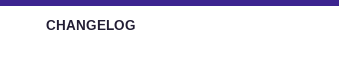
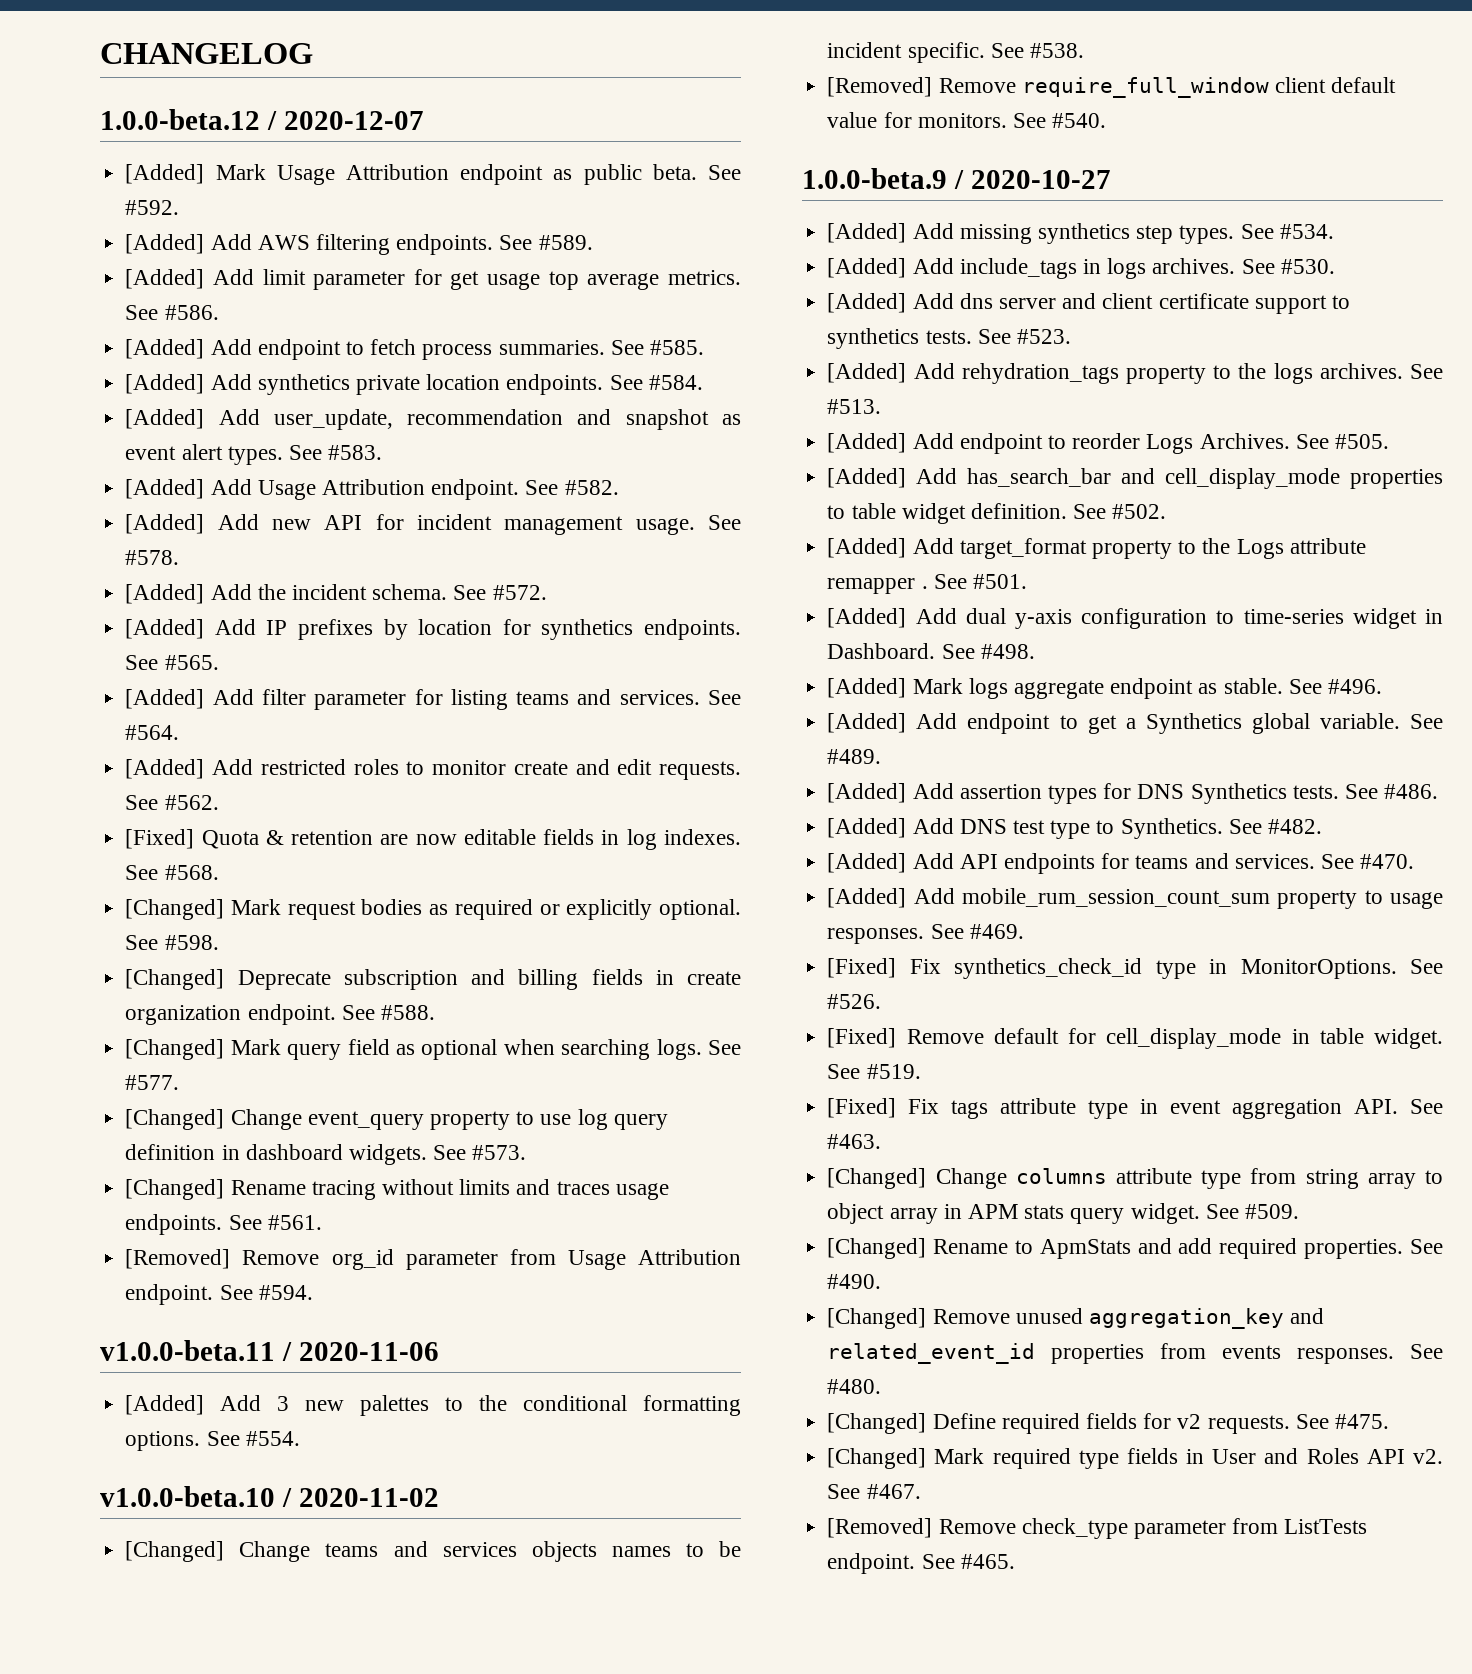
+ 1.0.0-beta.12 / 2020-12-07
+ [Added] Mark Usage Attribution endpoint as public beta. See #592.
+ [Added] Add AWS filtering endpoints. See #589.
+ [Added] Add limit parameter for get usage top average metrics. See #586.
+ [Added] Add endpoint to fetch process summaries. See #585.
+ [Added] Add synthetics private location endpoints. See #584.
+ [Added] Add user_update, recommendation and snapshot as event alert types. See #583.
+ [Added] Add Usage Attribution endpoint. See #582.
+ [Added] Add new API for incident management usage. See #578.
+ [Added] Add the incident schema. See #572.
+ [Added] Add IP prefixes by location for synthetics endpoints. See #565.
+ [Added] Add filter parameter for listing teams and services. See #564.
+ [Added] Add restricted roles to monitor create and edit requests. See #562.
+ [Fixed] Quota & retention are now editable fields in log indexes. See #568.
+ [Changed] Mark request bodies as required or explicitly optional. See #598.
+ [Changed] Deprecate subscription and billing fields in create organization endpoint. See #588.
+ [Changed] Mark query field as optional when searching logs. See #577.
+ [Changed] Change event_query property to use log query definition in dashboard widgets. See #573.
+ [Changed] Rename tracing without limits and traces usage endpoints. See #561.
+ [Removed] Remove org_id parameter from Usage Attribution endpoint. See #594.
+ v1.0.0-beta.11 / 2020-11-06
+ [Added] Add 3 new palettes to the conditional formatting options. See #554.
+ v1.0.0-beta.10 / 2020-11-02
+ [Changed] Change teams and services objects names to be incident specific. See #538.
+ [Removed] Remove require_full_window client default value for monitors. See #540.
+ 1.0.0-beta.9 / 2020-10-27
+ [Added] Add missing synthetics step types. See #534.
+ [Added] Add include_tags in logs archives. See #530.
+ [Added] Add dns server and client certificate support to synthetics tests. See #523.
+ [Added] Add rehydration_tags property to the logs archives. See #513.
+ [Added] Add endpoint to reorder Logs Archives. See #505.
+ [Added] Add has_search_bar and cell_display_mode properties to table widget definition. See #502.
+ [Added] Add target_format property to the Logs attribute remapper . See #501.
+ [Added] Add dual y-axis configuration to time-series widget in Dashboard. See #498.
+ [Added] Mark logs aggregate endpoint as stable. See #496.
+ [Added] Add endpoint to get a Synthetics global variable. See #489.
+ [Added] Add assertion types for DNS Synthetics tests. See #486.
+ [Added] Add DNS test type to Synthetics. See #482.
+ [Added] Add API endpoints for teams and services. See #470.
+ [Added] Add mobile_rum_session_count_sum property to usage responses. See #469.
+ [Fixed] Fix synthetics_check_id type in MonitorOptions. See #526.
+ [Fixed] Remove default for cell_display_mode in table widget. See #519.
+ [Fixed] Fix tags attribute type in event aggregation API. See #463.
+ [Changed] Change columns attribute type from string array to object array in APM stats query widget. See #509.
+ [Changed] Rename to ApmStats and add required properties. See #490.
+ [Changed] Remove unused aggregation_key and related_event_id properties from events responses. See #480.
+ [Changed] Define required fields for v2 requests. See #475.
+ [Changed] Mark required type fields in User and Roles API v2. See #467.
+ [Removed] Remove check_type parameter from ListTests endpoint. See #465.

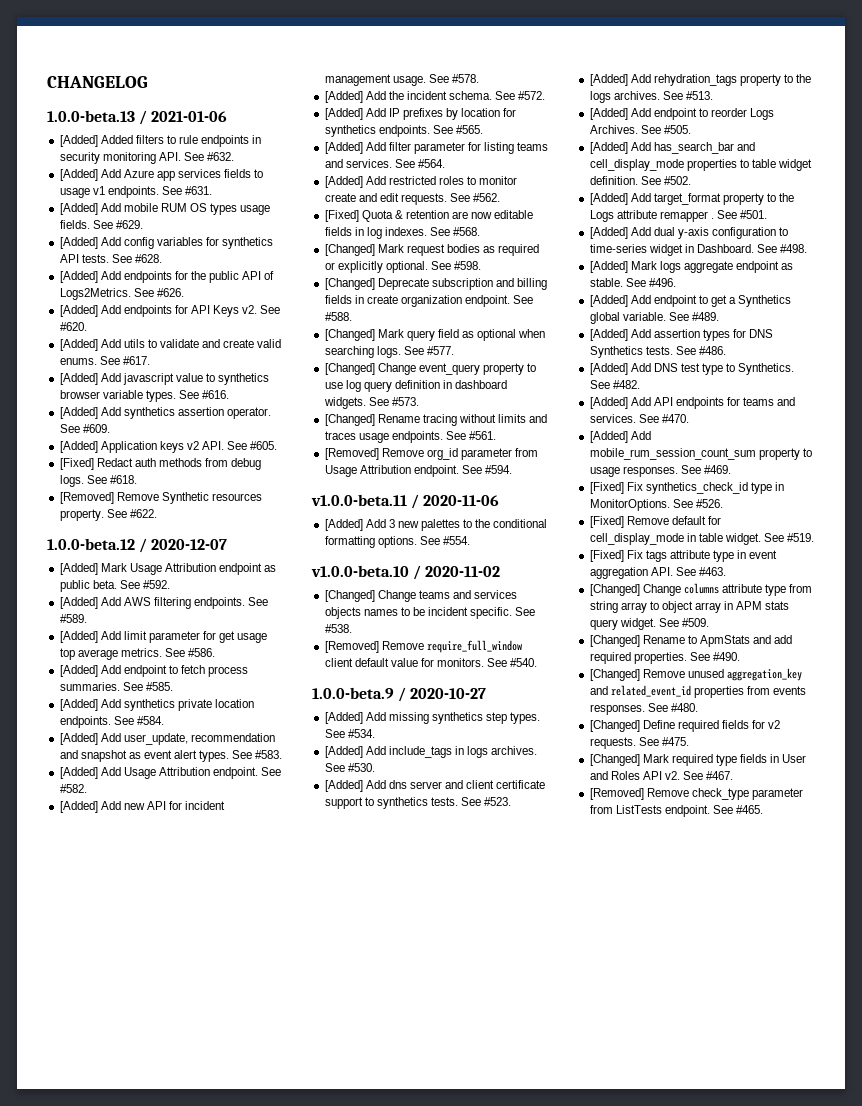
+ 1.0.0-beta.13 / 2021-01-06
+ [Added] Added filters to rule endpoints in security monitoring API. See #632.
+ [Added] Add Azure app services fields to usage v1 endpoints. See #631.
+ [Added] Add mobile RUM OS types usage fields. See #629.
+ [Added] Add config variables for synthetics API tests. See #628.
+ [Added] Add endpoints for the public API of Logs2Metrics. See #626.
+ [Added] Add endpoints for API Keys v2. See #620.
+ [Added] Add utils to validate and create valid enums. See #617.
+ [Added] Add javascript value to synthetics browser variable types. See #616.
+ [Added] Add synthetics assertion operator. See #609.
+ [Added] Application keys v2 API. See #605.
+ [Fixed] Redact auth methods from debug logs. See #618.
+ [Removed] Remove Synthetic resources property. See #622.

